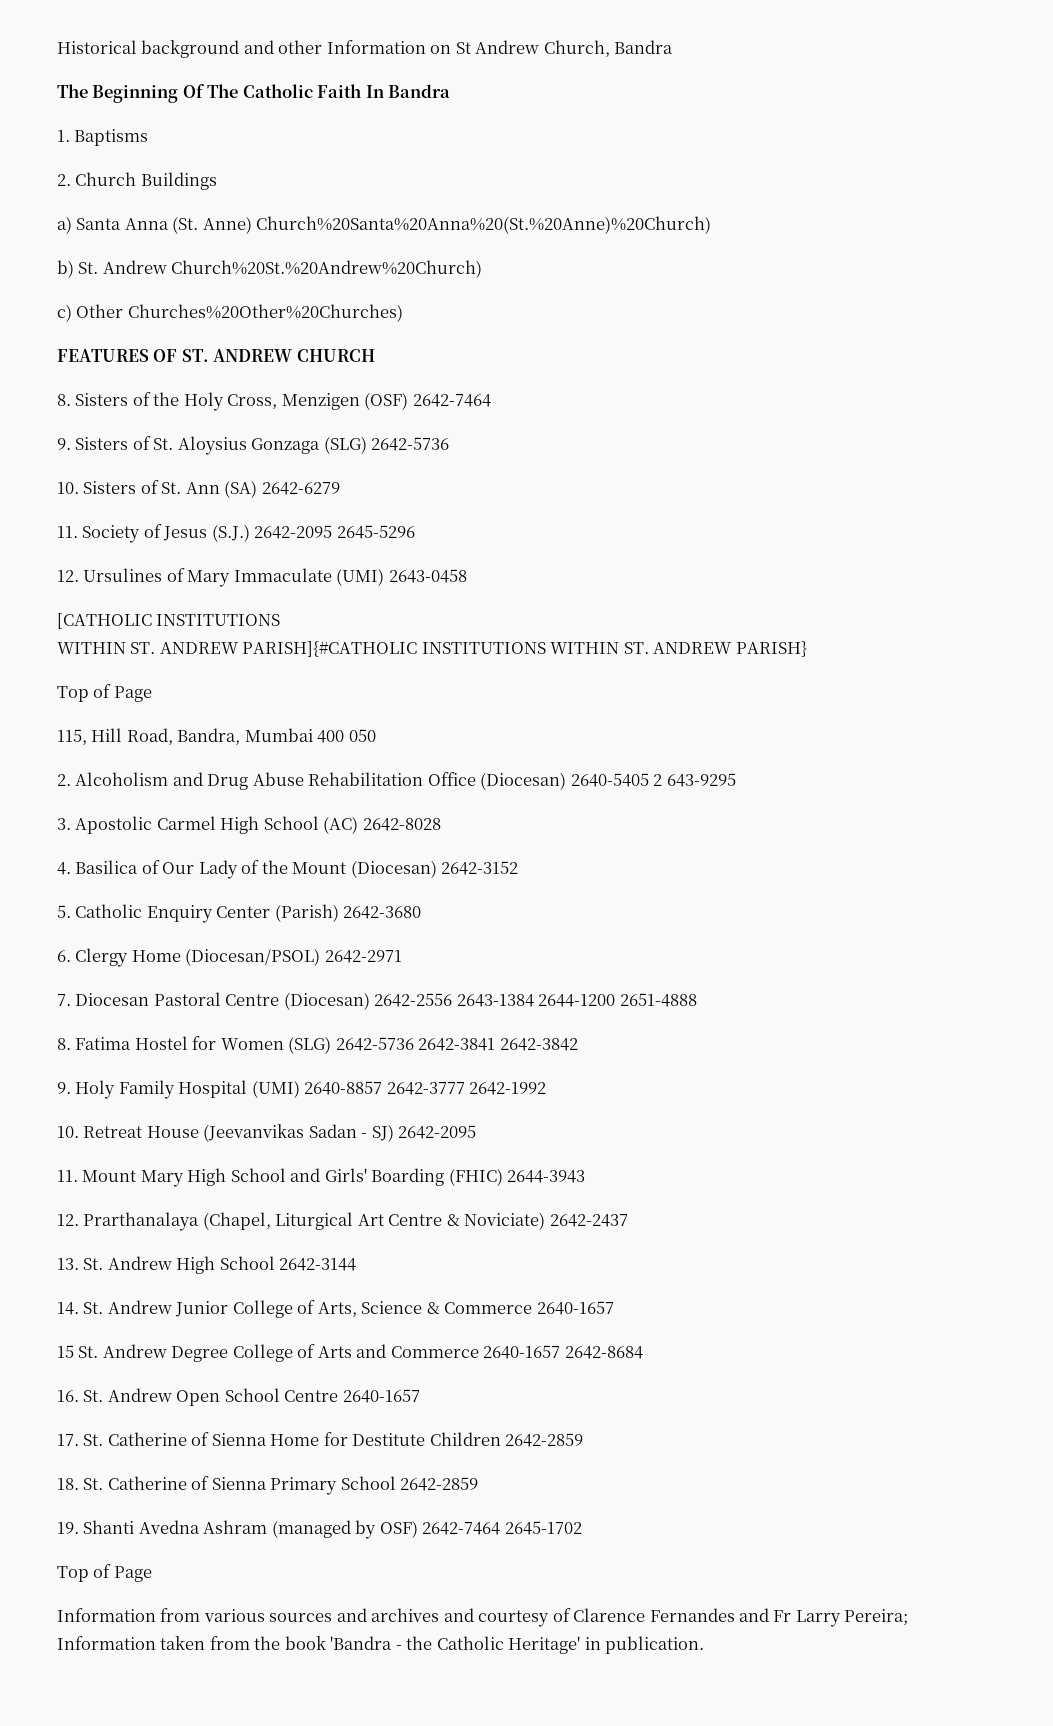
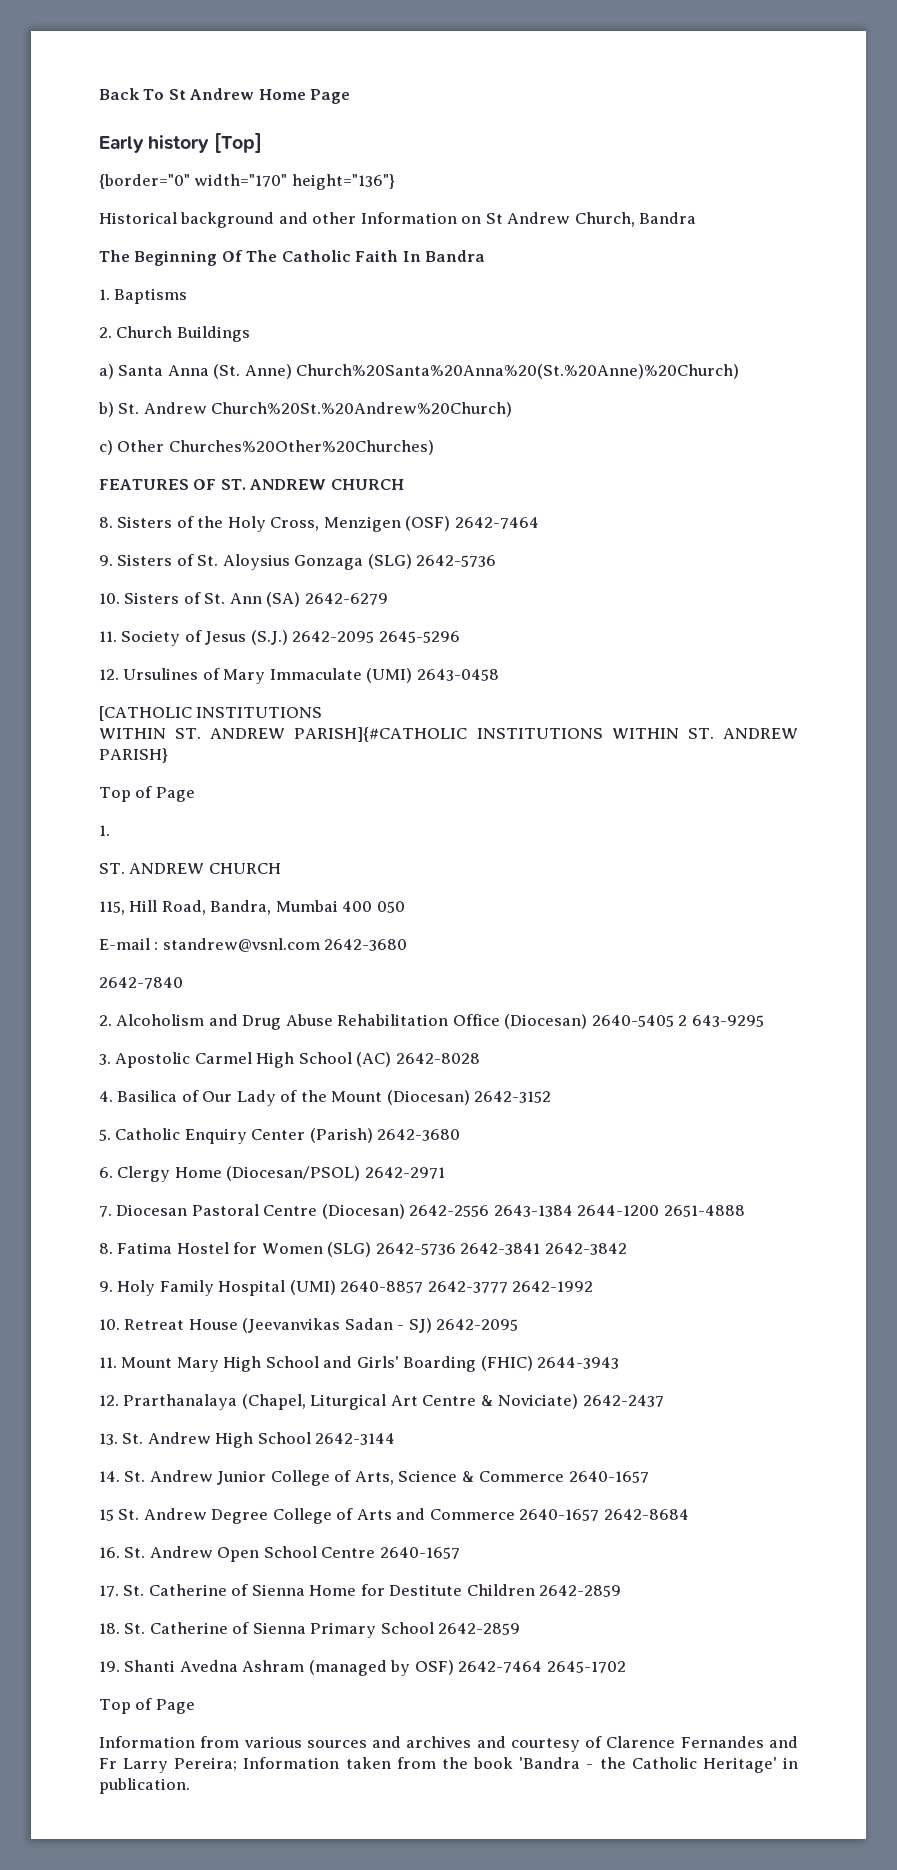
+ Back To St Andrew Home Page
+ Early history [Top]
+ {border="0" width="170" height="136"}
  WITHIN ST. ANDREW PARISH]{#CATHOLIC INSTITUTIONS WITHIN ST. ANDREW PARISH}
  Top of Page
+ 1.
+ ST. ANDREW CHURCH
+ E-mail : standrew@vsnl.com 2642-3680
+ 2642-7840

